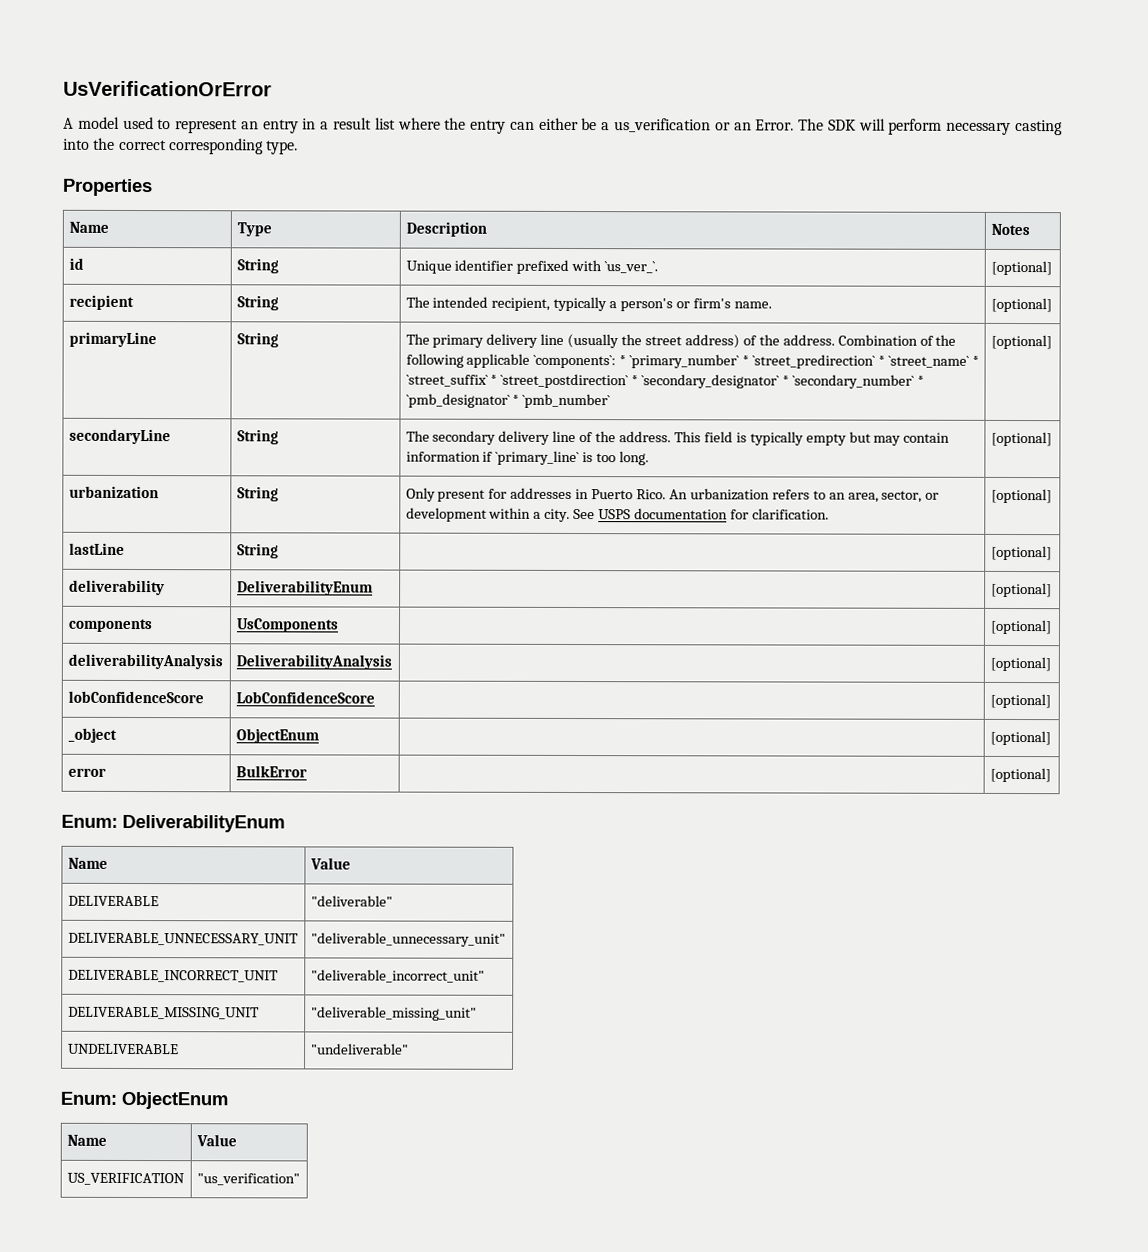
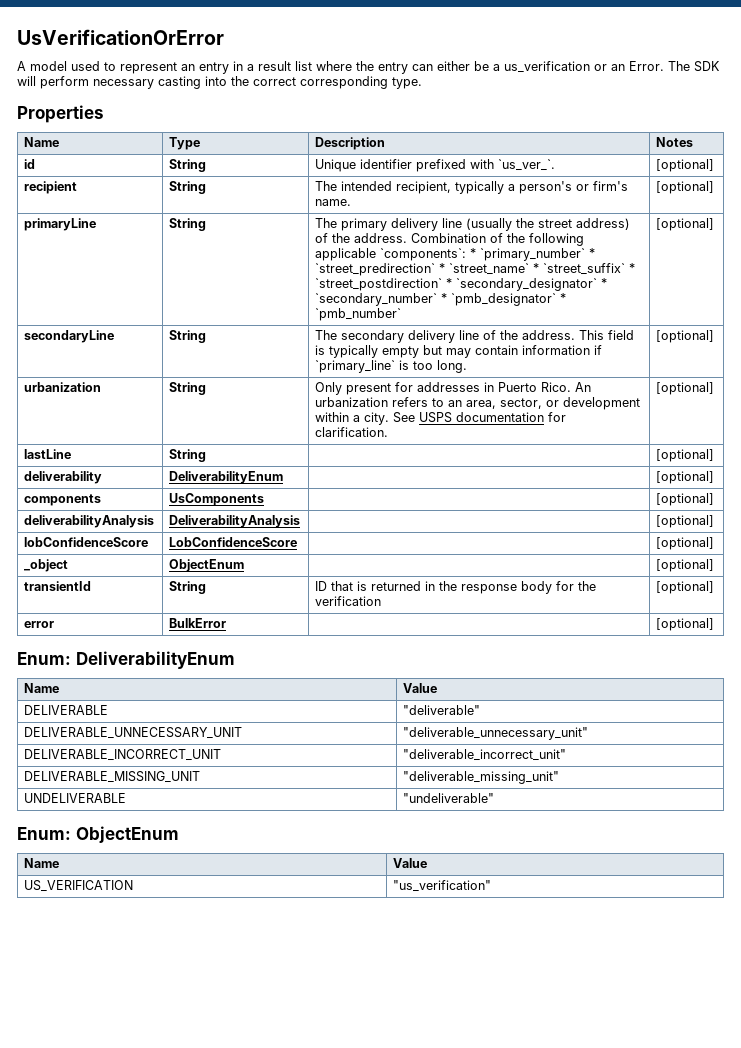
+ transientId | String | ID that is returned in the response body for the verification | [optional]

